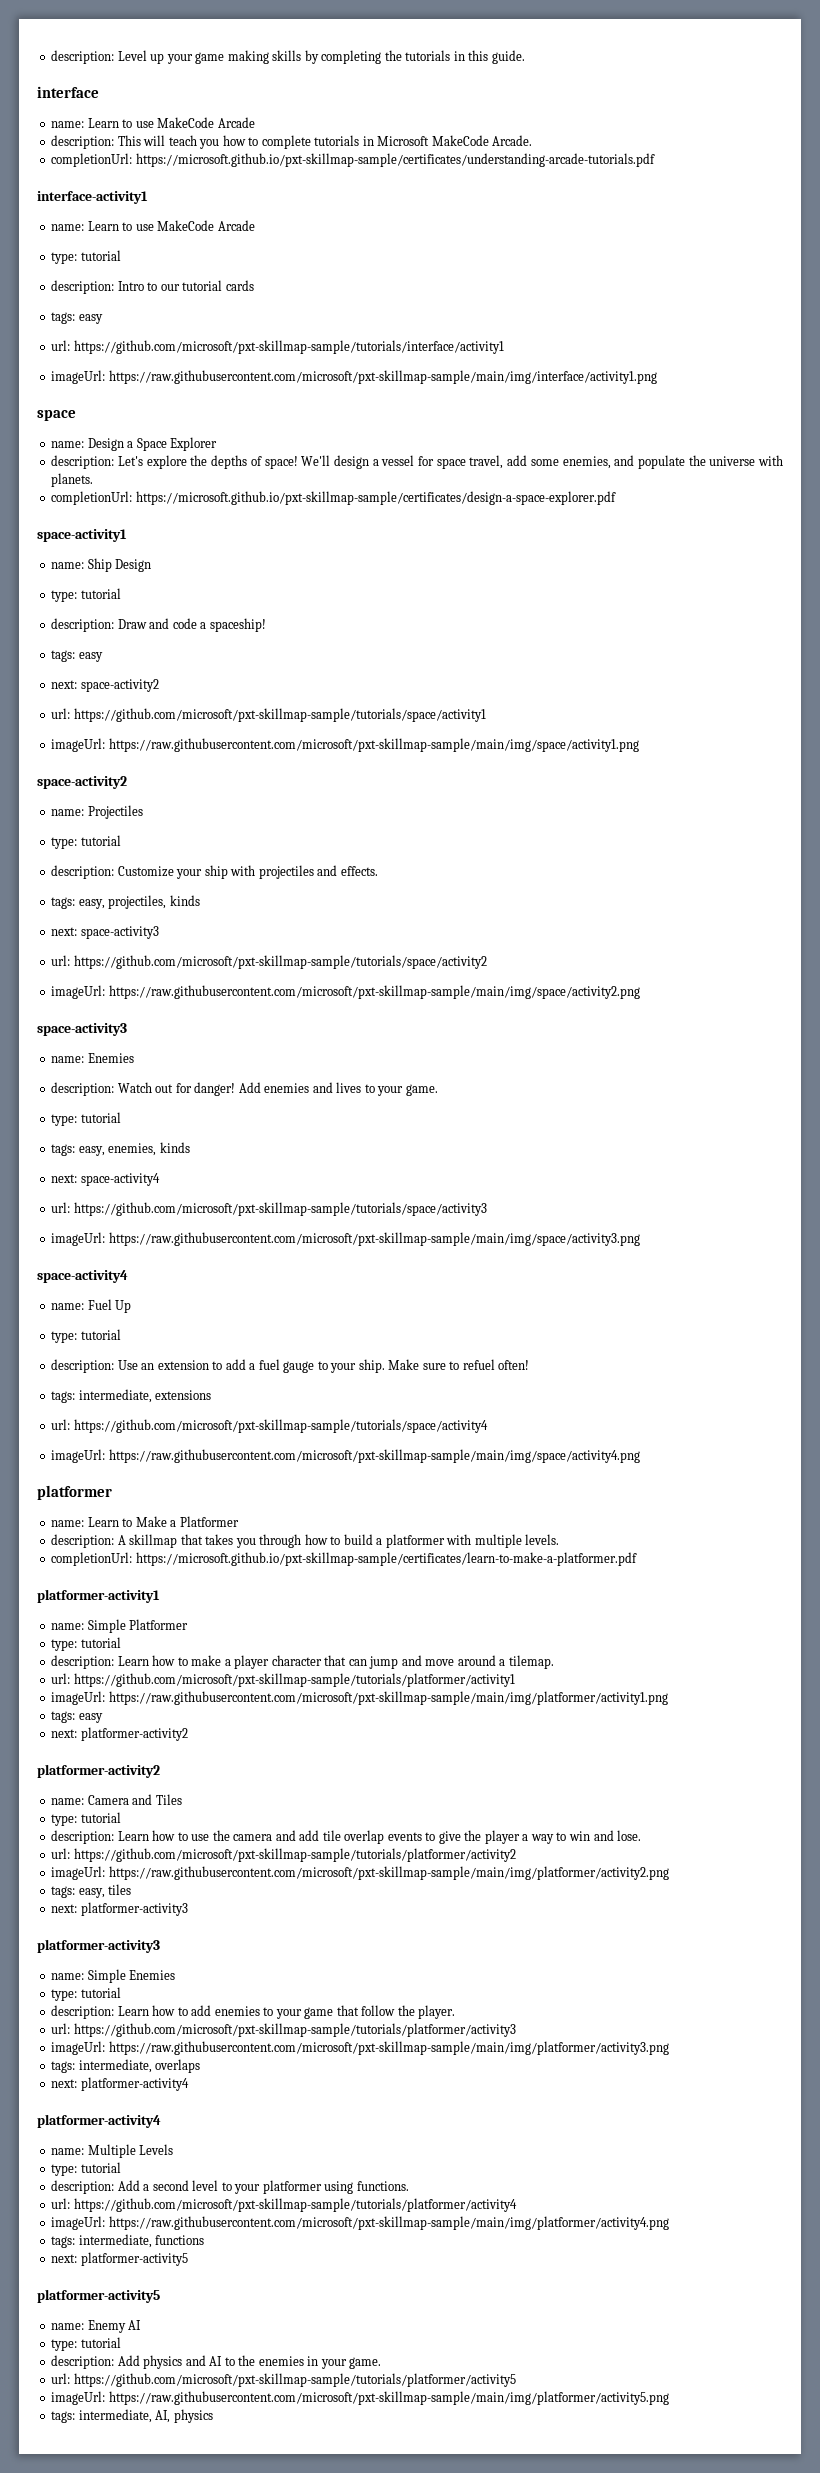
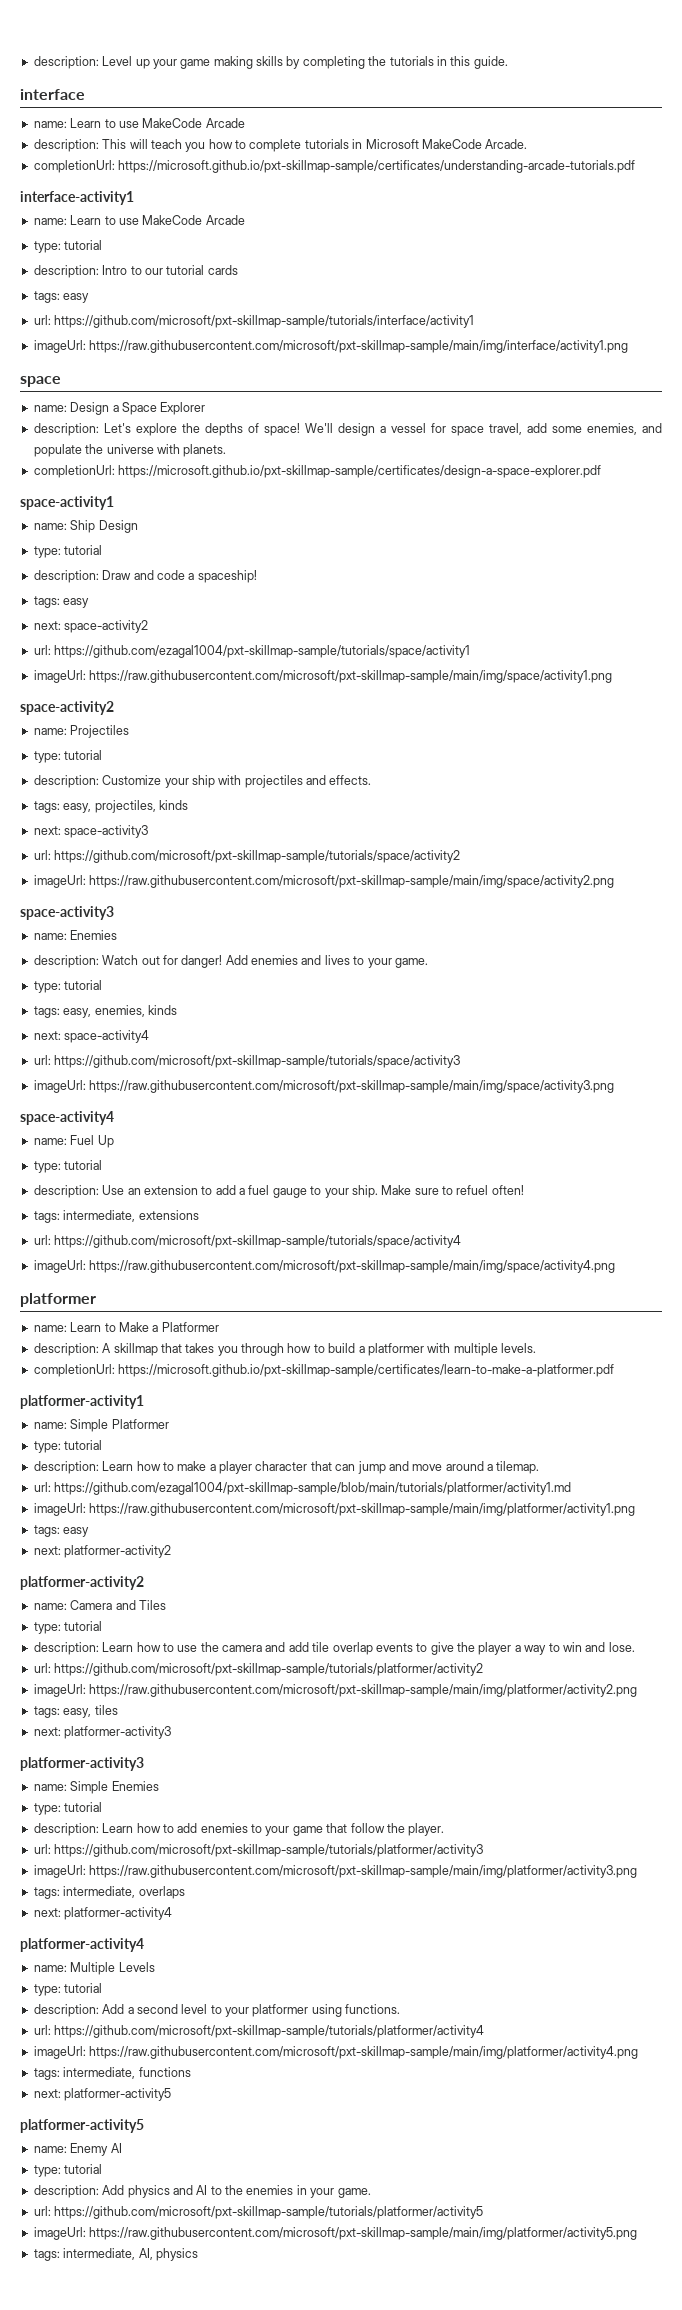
- url: https://github.com/microsoft/pxt-skillmap-sample/tutorials/space/activity1
+ url: https://github.com/ezagal1004/pxt-skillmap-sample/tutorials/space/activity1
- url: https://github.com/microsoft/pxt-skillmap-sample/tutorials/platformer/activity1
+ url: https://github.com/ezagal1004/pxt-skillmap-sample/blob/main/tutorials/platformer/activity1.md

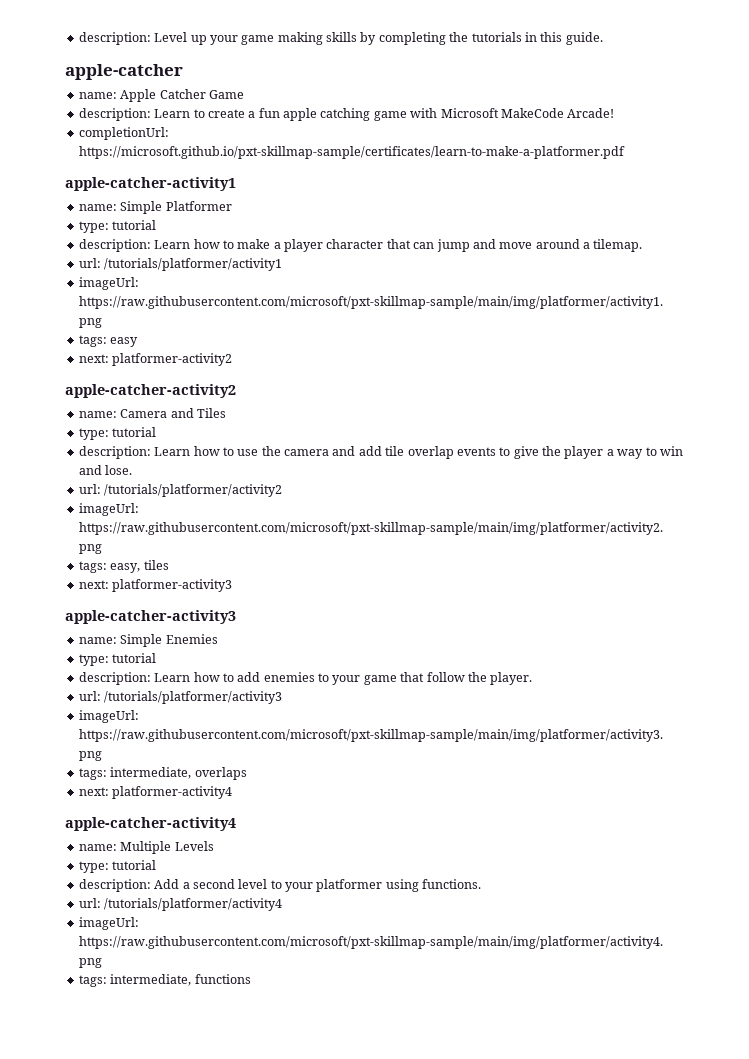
- interface
- name: Learn to use MakeCode Arcade
- description: This will teach you how to complete tutorials in Microsoft MakeCode Arcade.
- completionUrl: https://microsoft.github.io/pxt-skillmap-sample/certificates/understanding-arcade-tutorials.pdf
- interface-activity1
- name: Learn to use MakeCode Arcade
- type: tutorial
- description: Intro to our tutorial cards
- tags: easy
- url: https://github.com/microsoft/pxt-skillmap-sample/tutorials/interface/activity1
- imageUrl: https://raw.githubusercontent.com/microsoft/pxt-skillmap-sample/main/img/interface/activity1.png
- space
- name: Design a Space Explorer
- description: Let's explore the depths of space! We'll design a vessel for space travel, add some enemies, and populate the universe with planets.
- completionUrl: https://microsoft.github.io/pxt-skillmap-sample/certificates/design-a-space-explorer.pdf
- space-activity1
- name: Ship Design
- type: tutorial
- description: Draw and code a spaceship!
- tags: easy
- next: space-activity2
- url: https://github.com/ezagal1004/pxt-skillmap-sample/tutorials/space/activity1
- imageUrl: https://raw.githubusercontent.com/microsoft/pxt-skillmap-sample/main/img/space/activity1.png
- space-activity2
- name: Projectiles
- type: tutorial
- description: Customize your ship with projectiles and effects.
- tags: easy, projectiles, kinds
- next: space-activity3
- url: https://github.com/microsoft/pxt-skillmap-sample/tutorials/space/activity2
- imageUrl: https://raw.githubusercontent.com/microsoft/pxt-skillmap-sample/main/img/space/activity2.png
- space-activity3
- name: Enemies
- description: Watch out for danger! Add enemies and lives to your game.
- type: tutorial
- tags: easy, enemies, kinds
- next: space-activity4
- url: https://github.com/microsoft/pxt-skillmap-sample/tutorials/space/activity3
- imageUrl: https://raw.githubusercontent.com/microsoft/pxt-skillmap-sample/main/img/space/activity3.png
- space-activity4
- name: Fuel Up
- type: tutorial
- description: Use an extension to add a fuel gauge to your ship. Make sure to refuel often!
- tags: intermediate, extensions
- url: https://github.com/microsoft/pxt-skillmap-sample/tutorials/space/activity4
- imageUrl: https://raw.githubusercontent.com/microsoft/pxt-skillmap-sample/main/img/space/activity4.png
- platformer
- name: Learn to Make a Platformer
- description: A skillmap that takes you through how to build a platformer with multiple levels.
+ apple-catcher
+ name: Apple Catcher Game
+ description: Learn to create a fun apple catching game with Microsoft MakeCode Arcade!
- platformer-activity1
+ apple-catcher-activity1
- url: https://github.com/ezagal1004/pxt-skillmap-sample/blob/main/tutorials/platformer/activity1.md
+ url: /tutorials/platformer/activity1
  next: platformer-activity2
- platformer-activity2
+ apple-catcher-activity2
- url: https://github.com/microsoft/pxt-skillmap-sample/tutorials/platformer/activity2
+ url: /tutorials/platformer/activity2
  next: platformer-activity3
- platformer-activity3
+ apple-catcher-activity3
- url: https://github.com/microsoft/pxt-skillmap-sample/tutorials/platformer/activity3
+ url: /tutorials/platformer/activity3
  next: platformer-activity4
- platformer-activity4
+ apple-catcher-activity4
- url: https://github.com/microsoft/pxt-skillmap-sample/tutorials/platformer/activity4
+ url: /tutorials/platformer/activity4
- next: platformer-activity5
- platformer-activity5
- name: Enemy AI
- type: tutorial
- description: Add physics and AI to the enemies in your game.
- url: https://github.com/microsoft/pxt-skillmap-sample/tutorials/platformer/activity5
- imageUrl: https://raw.githubusercontent.com/microsoft/pxt-skillmap-sample/main/img/platformer/activity5.png
- tags: intermediate, AI, physics

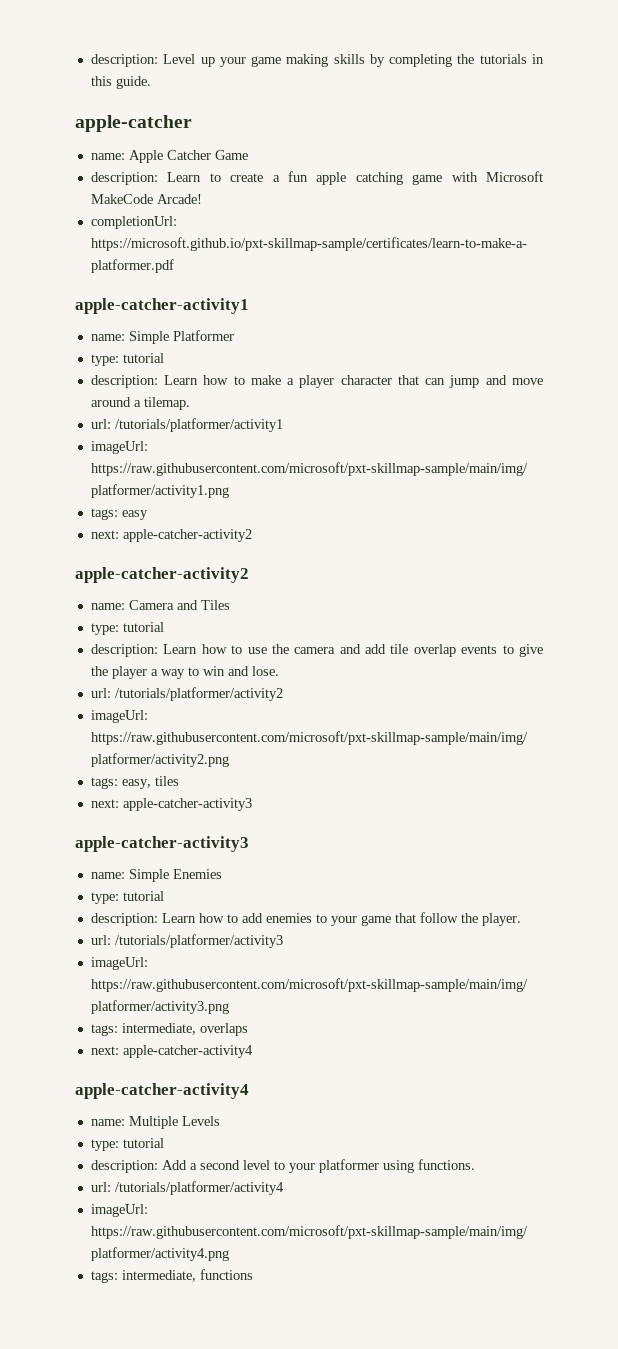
- next: platformer-activity2
+ next: apple-catcher-activity2
- next: platformer-activity3
+ next: apple-catcher-activity3
- next: platformer-activity4
+ next: apple-catcher-activity4

